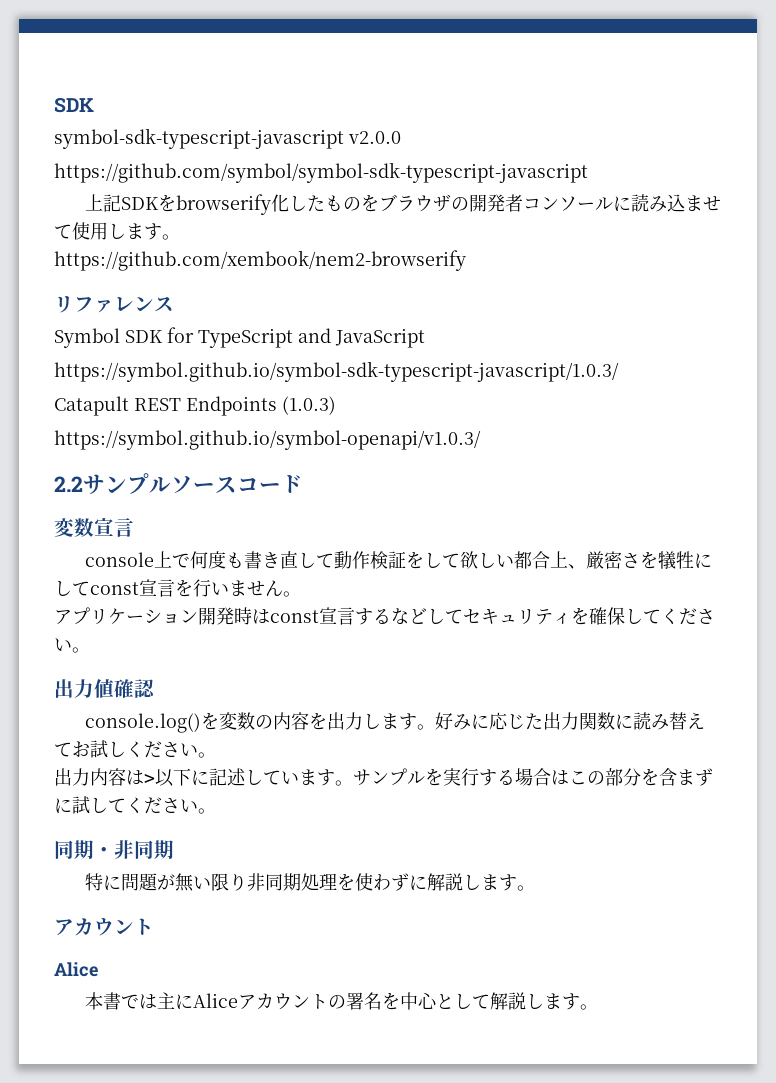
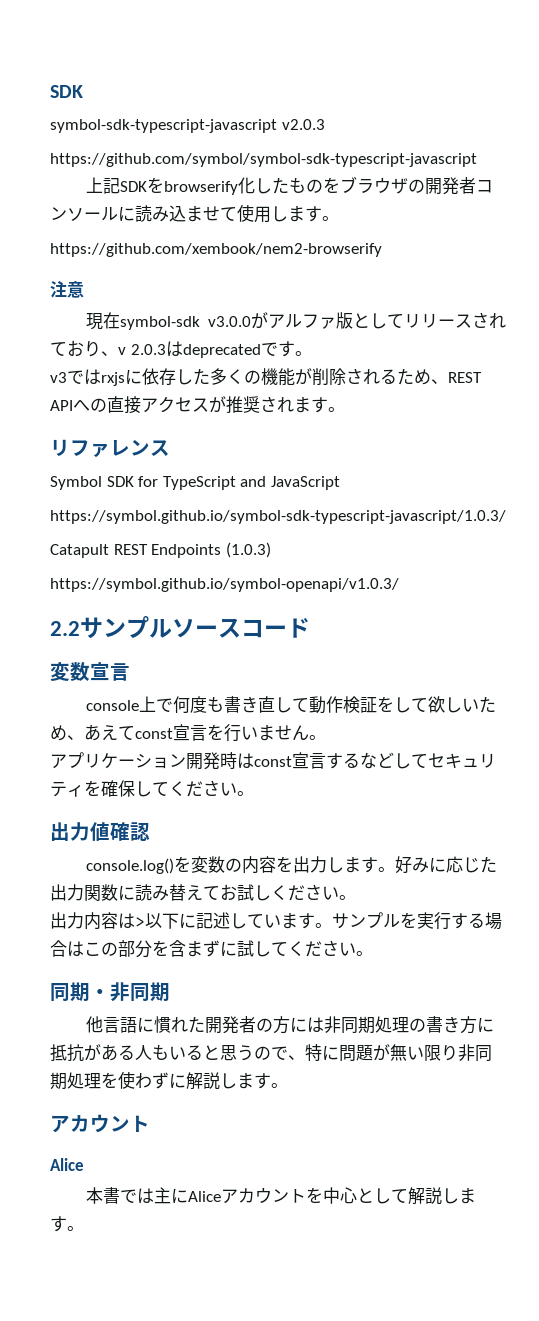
- symbol-sdk-typescript-javascript v2.0.0
+ symbol-sdk-typescript-javascript v2.0.3
+ 注意
+ 現在symbol-sdk v3.0.0がアルファ版としてリリースされており、v 2.0.3はdeprecatedです。
+ v3ではrxjsに依存した多くの機能が削除されるため、REST APIへの直接アクセスが推奨されます。
- console上で何度も書き直して動作検証をして欲しい都合上、厳密さを犠牲にしてconst宣言を行いません。
+ console上で何度も書き直して動作検証をして欲しいため、あえてconst宣言を行いません。
- 特に問題が無い限り非同期処理を使わずに解説します。
+ 他言語に慣れた開発者の方には非同期処理の書き方に抵抗がある人もいると思うので、特に問題が無い限り非同期処理を使わずに解説します。
- 本書では主にAliceアカウントの署名を中心として解説します。
+ 本書では主にAliceアカウントを中心として解説します。

